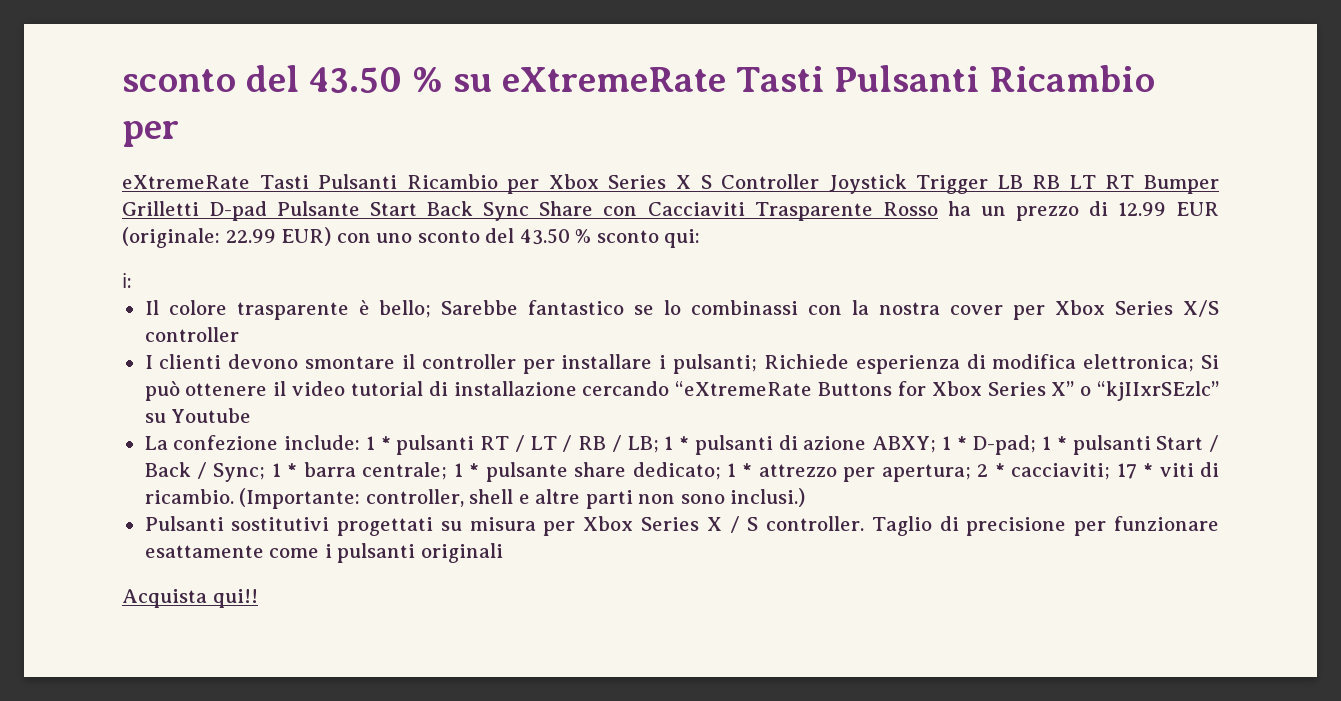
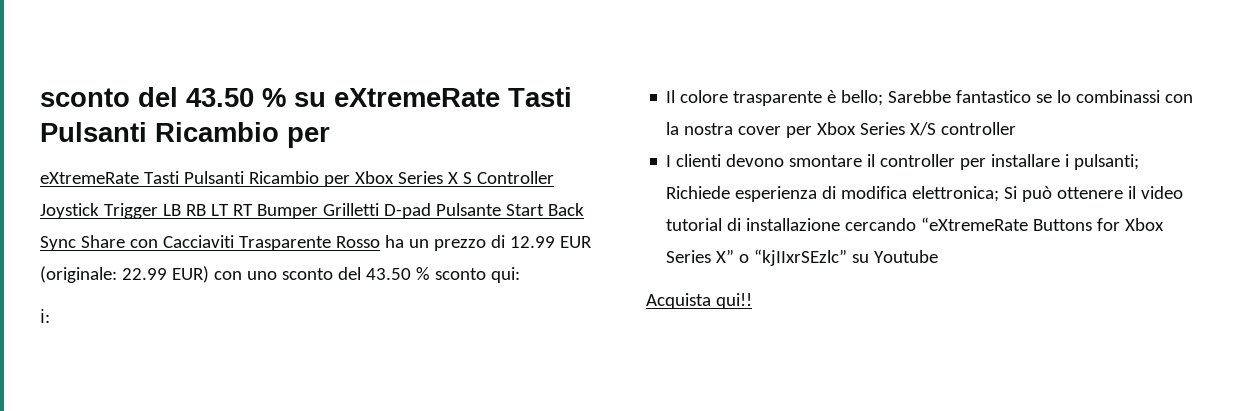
- La confezione include: 1 * pulsanti RT / LT / RB / LB; 1 * pulsanti di azione ABXY; 1 * D-pad; 1 * pulsanti Start / Back / Sync; 1 * barra centrale; 1 * pulsante share dedicato; 1 * attrezzo per apertura; 2 * cacciaviti; 17 * viti di ricambio. (Importante: controller, shell e altre parti non sono inclusi.)
- Pulsanti sostitutivi progettati su misura per Xbox Series X / S controller. Taglio di precisione per funzionare esattamente come i pulsanti originali

